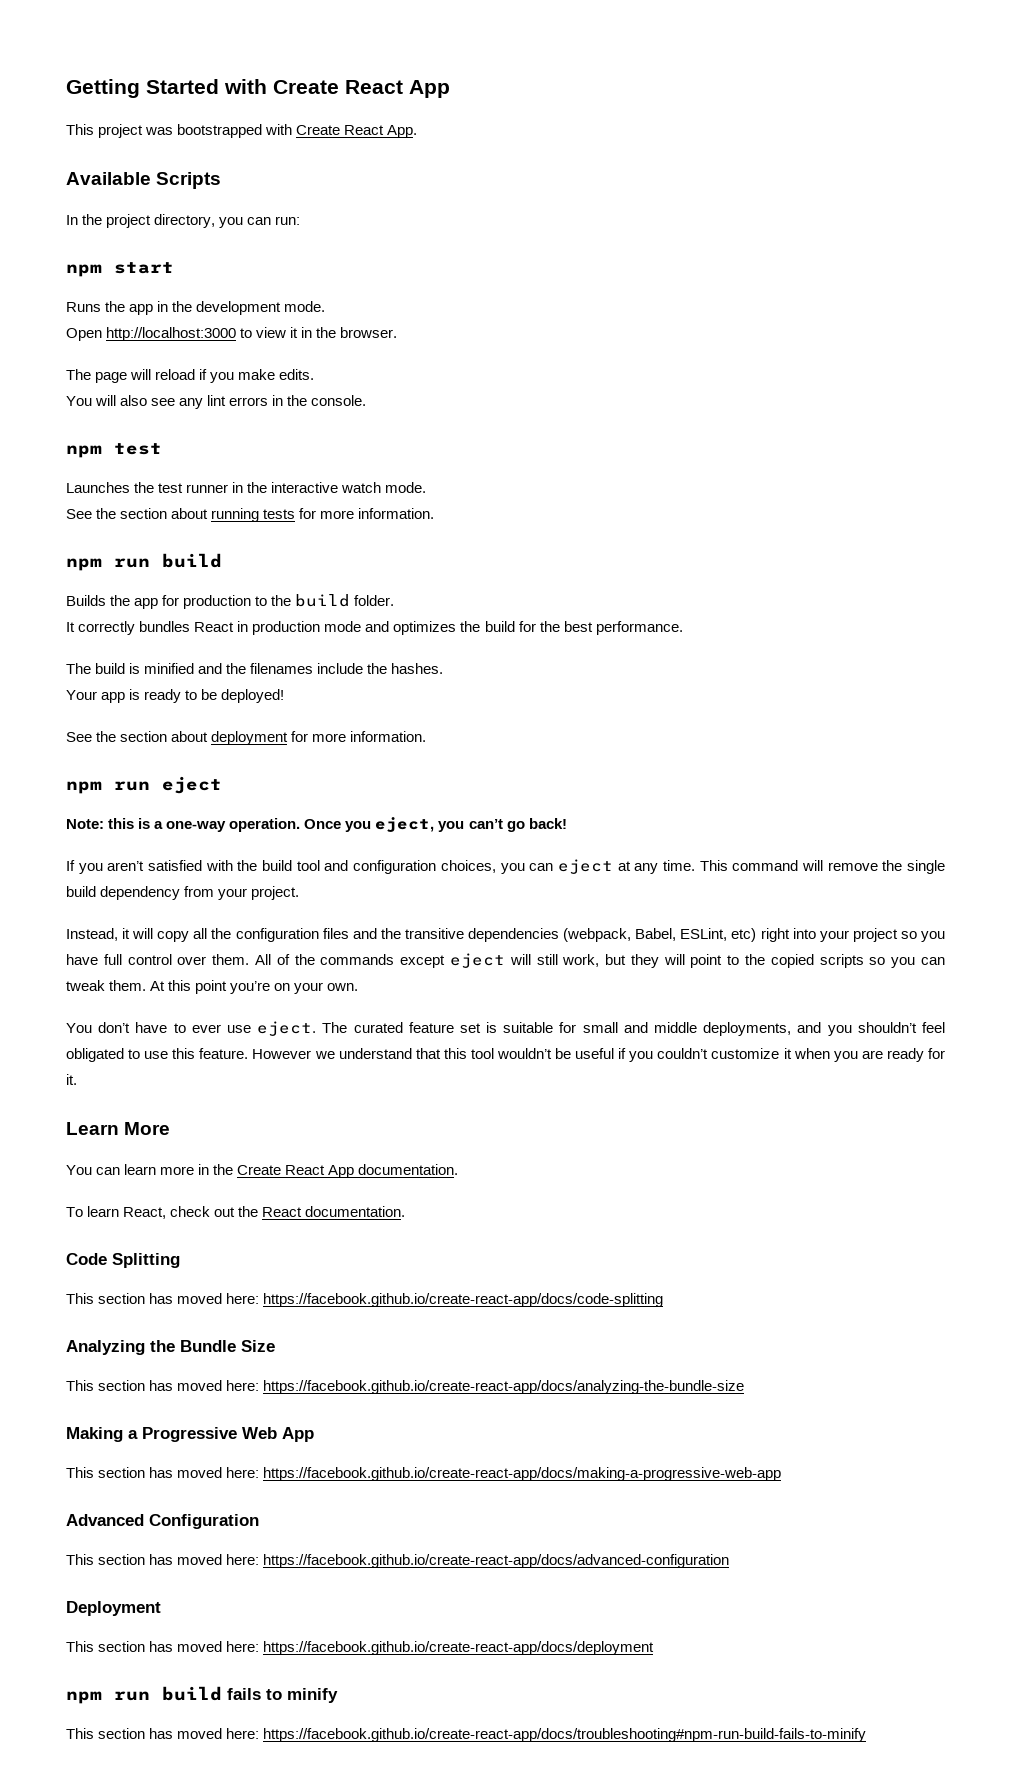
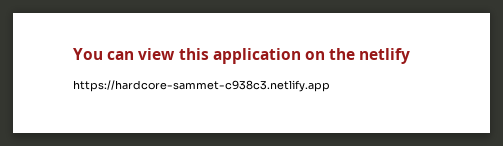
- Getting Started with Create React App
- This project was bootstrapped with Create React App.
- Available Scripts
- In the project directory, you can run:
- npm start
- Runs the app in the development mode.
- Open http://localhost:3000 to view it in the browser.
- The page will reload if you make edits.
- You will also see any lint errors in the console.
- npm test
- Launches the test runner in the interactive watch mode.
- See the section about running tests for more information.
- npm run build
- Builds the app for production to the build folder.
- It correctly bundles React in production mode and optimizes the build for the best performance.
- The build is minified and the filenames include the hashes.
- Your app is ready to be deployed!
- See the section about deployment for more information.
- npm run eject
- Note: this is a one-way operation. Once you eject, you can’t go back!
- If you aren’t satisfied with the build tool and configuration choices, you can eject at any time. This command will remove the single build dependency from your project.
- Instead, it will copy all the configuration files and the transitive dependencies (webpack, Babel, ESLint, etc) right into your project so you have full control over them. All of the commands except eject will still work, but they will point to the copied scripts so you can tweak them. At this point you’re on your own.
- You don’t have to ever use eject. The curated feature set is suitable for small and middle deployments, and you shouldn’t feel obligated to use this feature. However we understand that this tool wouldn’t be useful if you couldn’t customize it when you are ready for it.
- Learn More
- You can learn more in the Create React App documentation.
- To learn React, check out the React documentation.
- Code Splitting
- This section has moved here: https://facebook.github.io/create-react-app/docs/code-splitting
- Analyzing the Bundle Size
- This section has moved here: https://facebook.github.io/create-react-app/docs/analyzing-the-bundle-size
- Making a Progressive Web App
- This section has moved here: https://facebook.github.io/create-react-app/docs/making-a-progressive-web-app
- Advanced Configuration
- This section has moved here: https://facebook.github.io/create-react-app/docs/advanced-configuration
- Deployment
- This section has moved here: https://facebook.github.io/create-react-app/docs/deployment
- npm run build fails to minify
- This section has moved here: https://facebook.github.io/create-react-app/docs/troubleshooting#npm-run-build-fails-to-minify
+ You can view this application on the netlify
+ https://hardcore-sammet-c938c3.netlify.app

